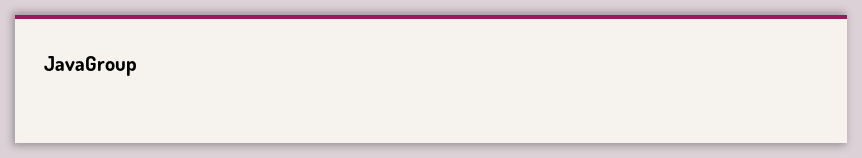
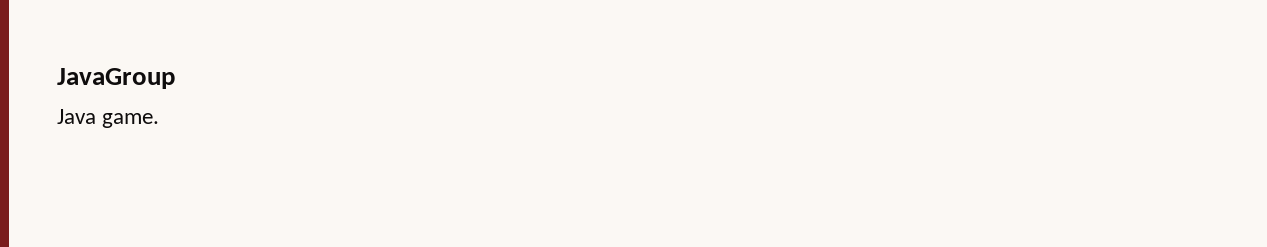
+ Java game.

